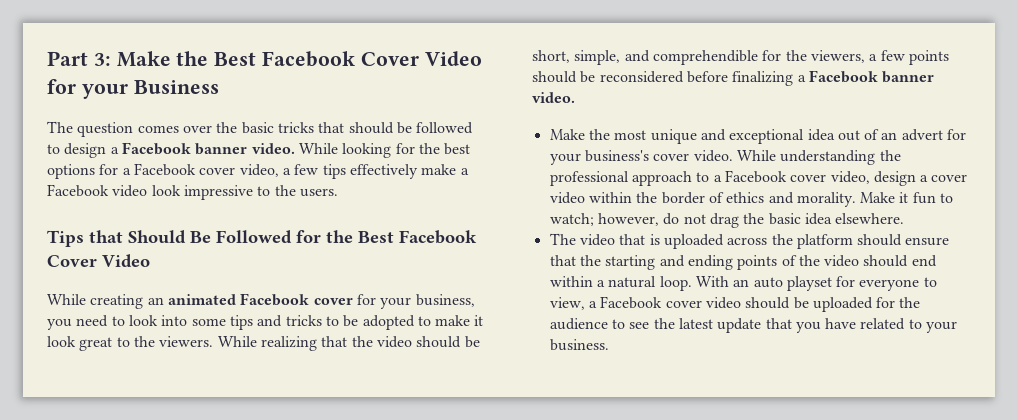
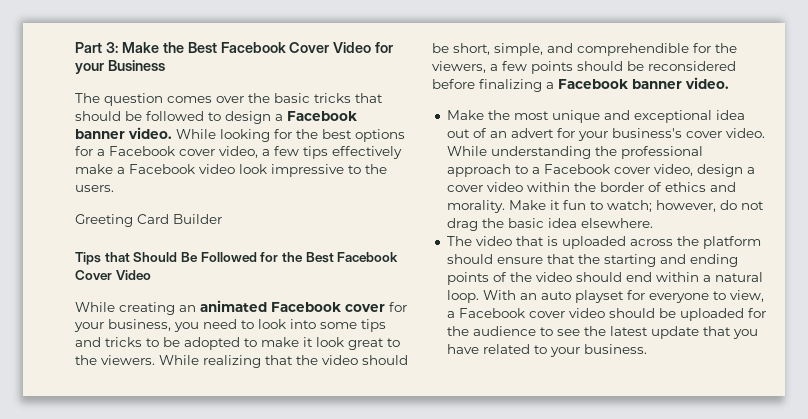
+ Greeting Card Builder

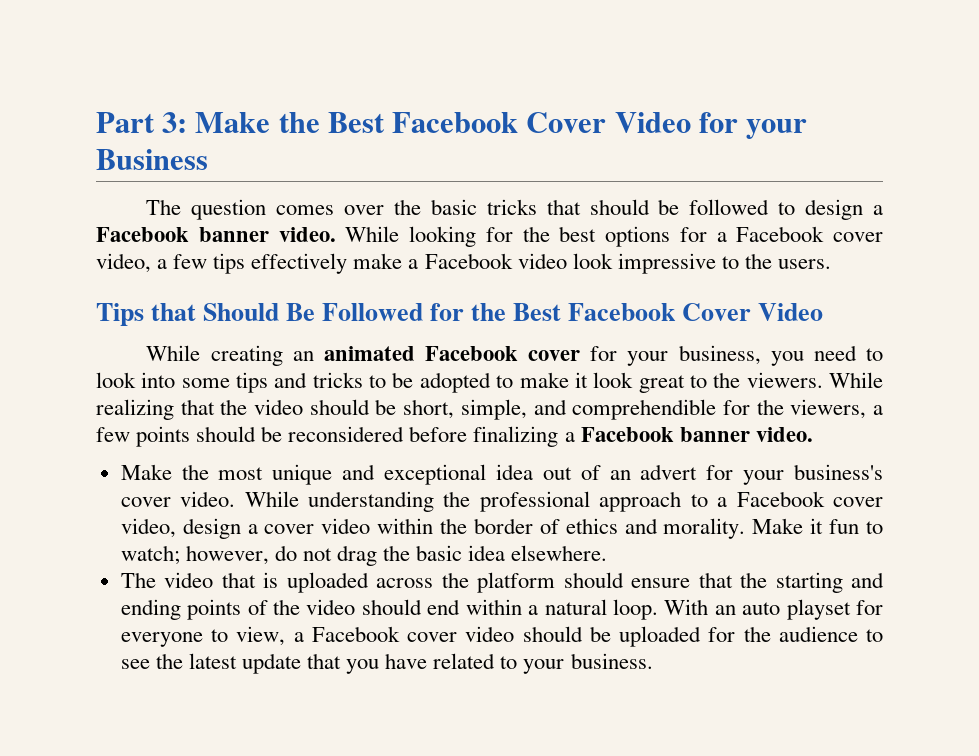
- Greeting Card Builder

